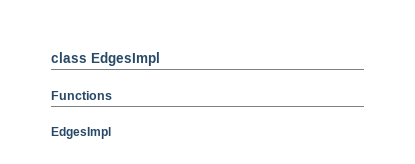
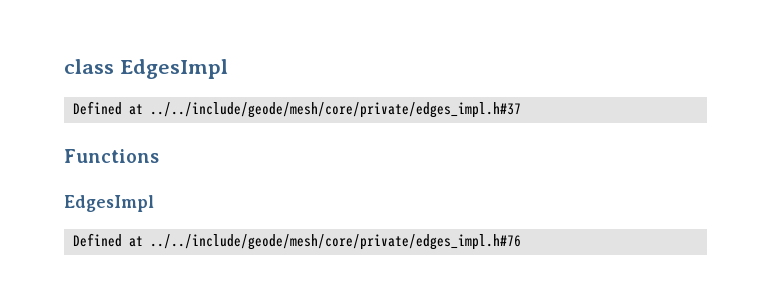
+ Defined at ../../include/geode/mesh/core/private/edges_impl.h#37
+ Defined at ../../include/geode/mesh/core/private/edges_impl.h#76

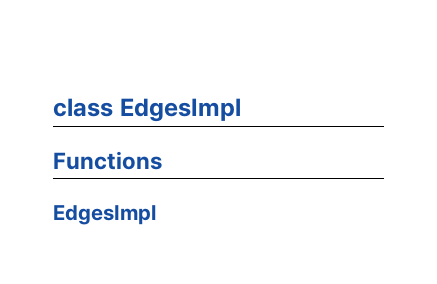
- Defined at ../../include/geode/mesh/core/private/edges_impl.h#37
- Defined at ../../include/geode/mesh/core/private/edges_impl.h#76

